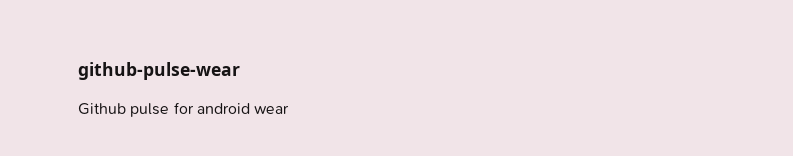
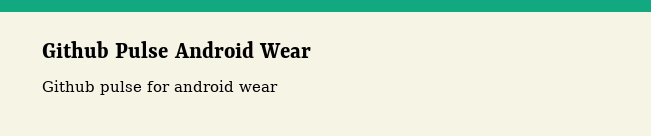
- github-pulse-wear
+ Github Pulse Android Wear

